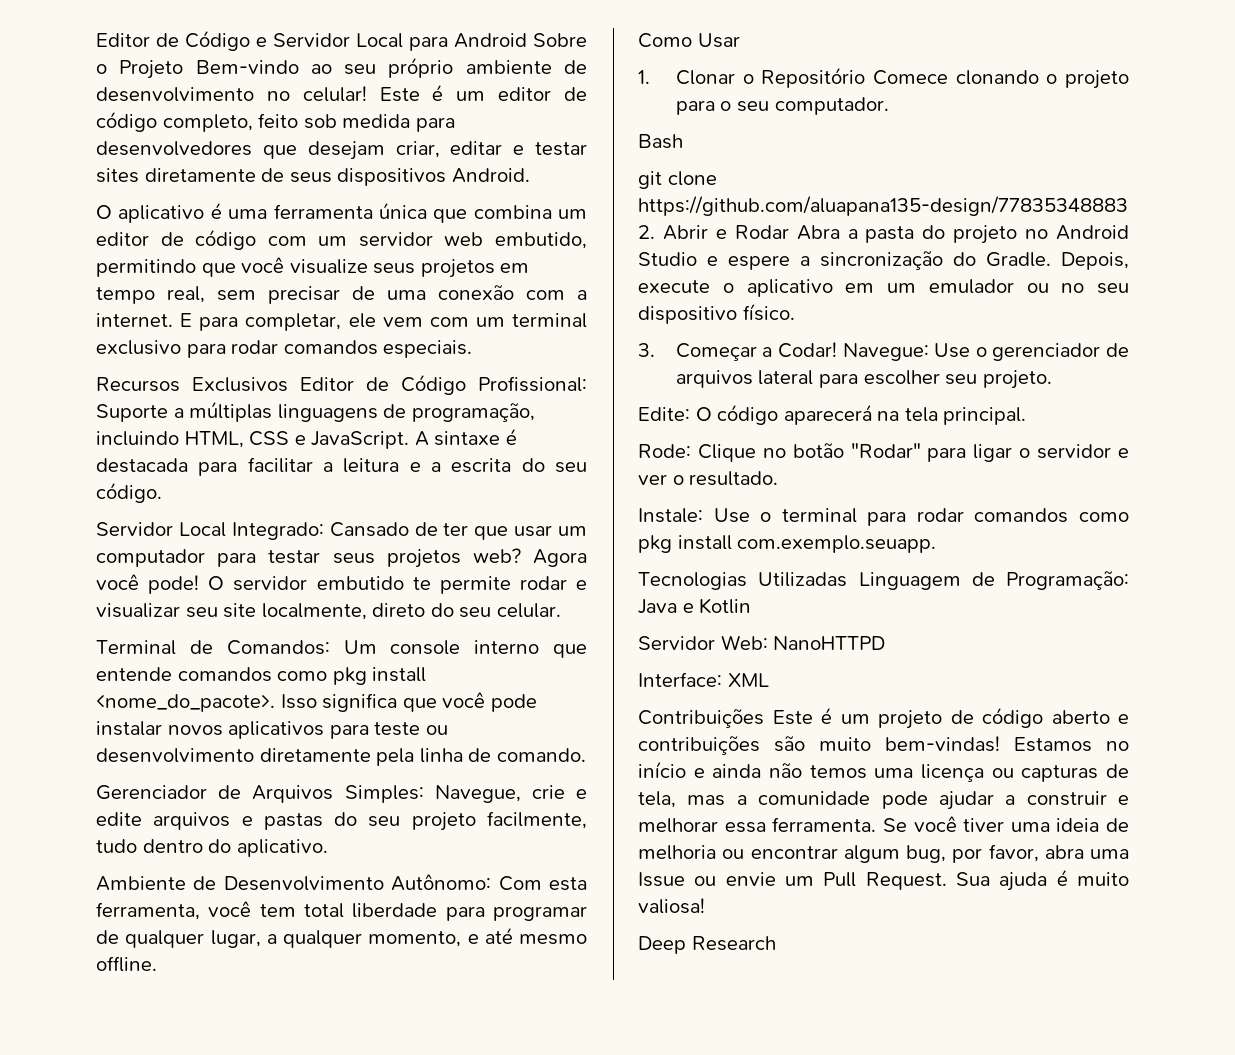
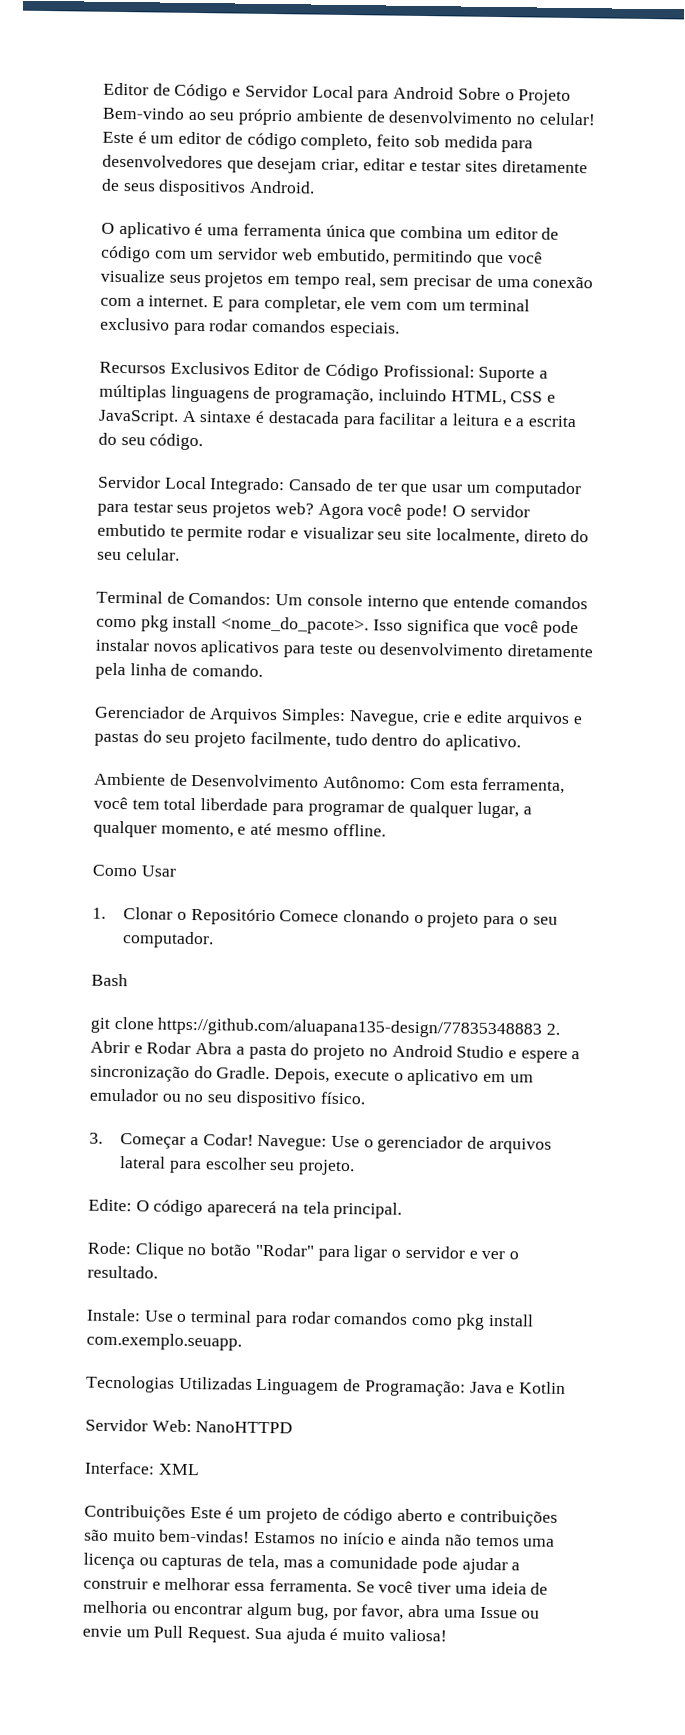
- Deep Research

